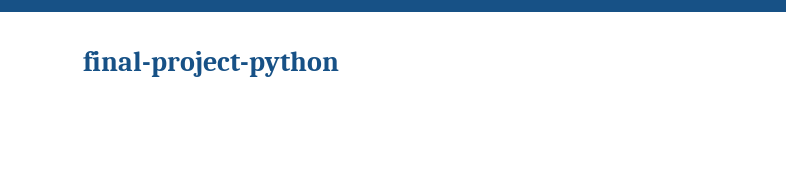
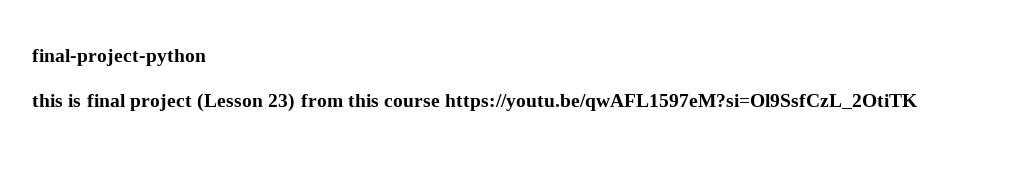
+ this is final project (Lesson 23) from this course https://youtu.be/qwAFL1597eM?si=Ol9SsfCzL_2OtiTK

